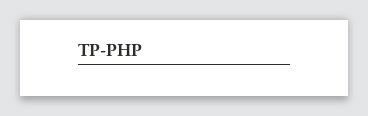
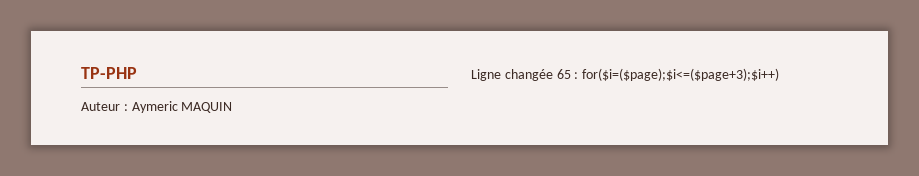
+ Auteur : Aymeric MAQUIN
+ Ligne changée 65 : for($i=($page);$i<=($page+3);$i++)

